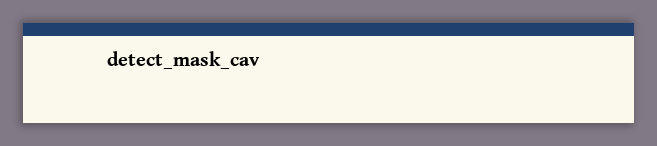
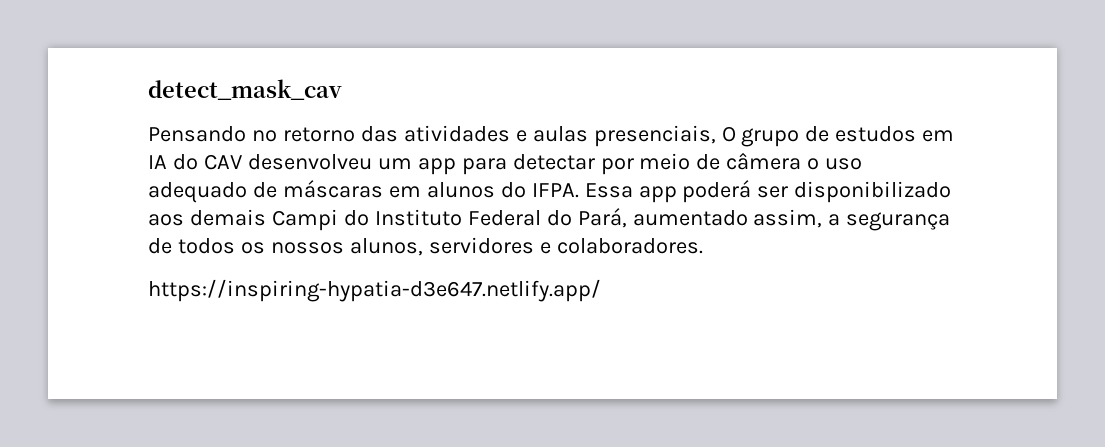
+ Pensando no retorno das atividades e aulas presenciais, O grupo de estudos em IA do CAV desenvolveu um app para detectar por meio de câmera o uso adequado de máscaras em alunos do IFPA. Essa app poderá ser disponibilizado aos demais Campi do Instituto Federal do Pará, aumentado assim, a segurança de todos os nossos alunos, servidores e colaboradores.
+ https://inspiring-hypatia-d3e647.netlify.app/

